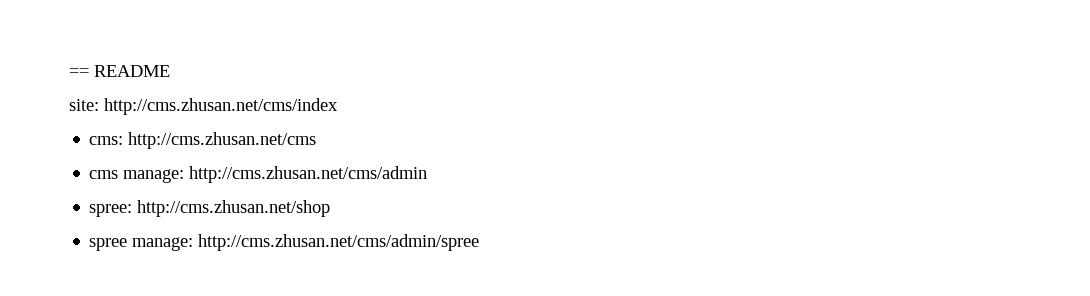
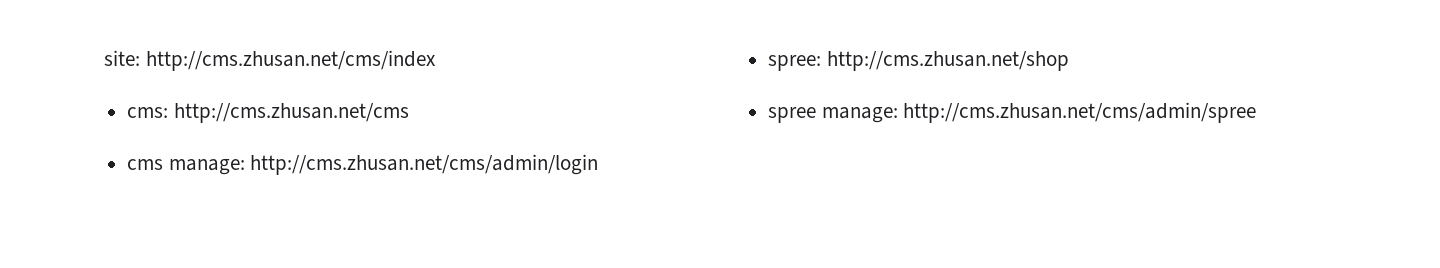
- == README
- cms manage: http://cms.zhusan.net/cms/admin
+ cms manage: http://cms.zhusan.net/cms/admin/login

